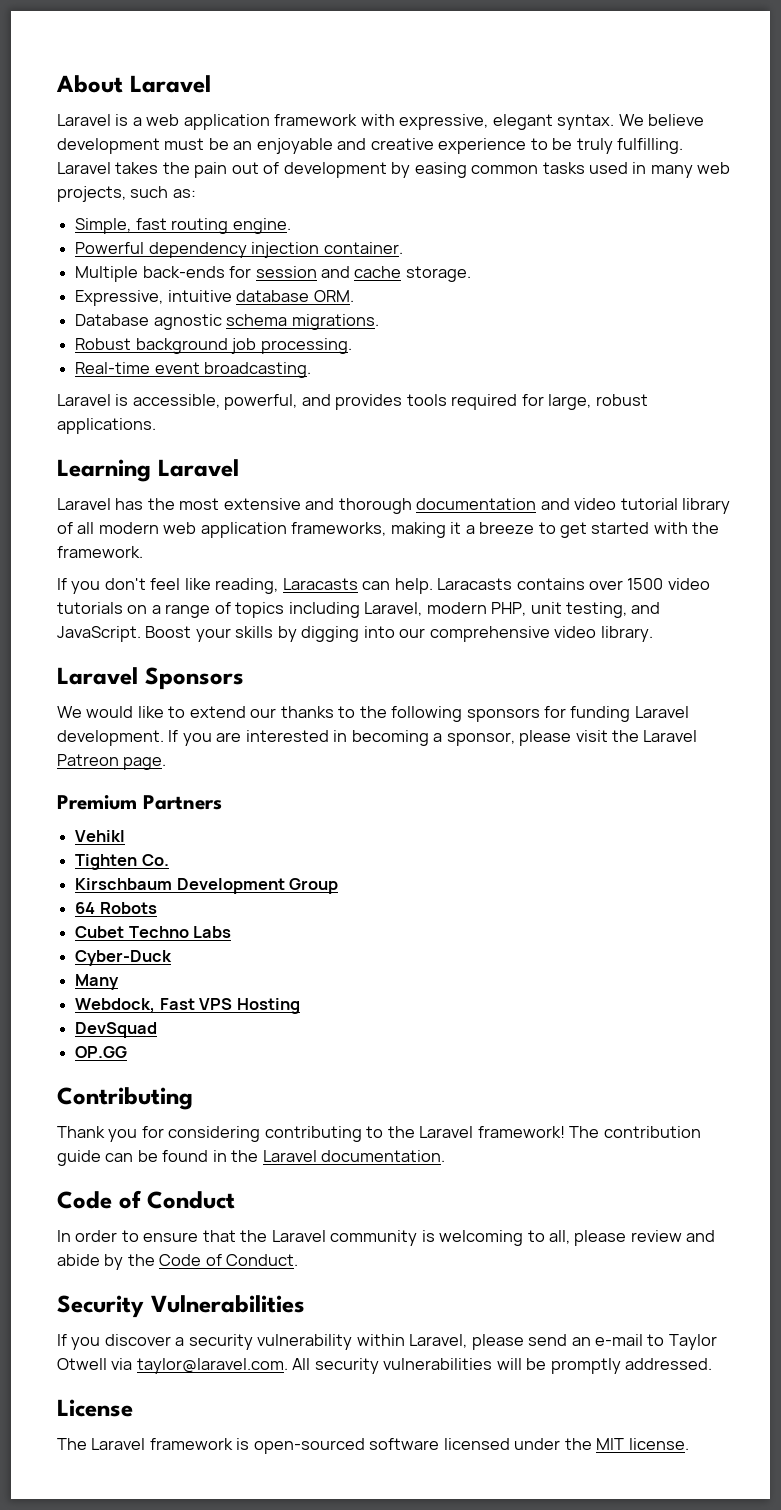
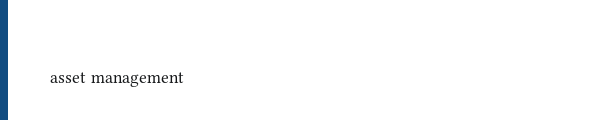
- About Laravel
- Laravel is a web application framework with expressive, elegant syntax. We believe development must be an enjoyable and creative experience to be truly fulfilling. Laravel takes the pain out of development by easing common tasks used in many web projects, such as:
- Simple, fast routing engine.
- Powerful dependency injection container.
- Multiple back-ends for session and cache storage.
- Expressive, intuitive database ORM.
- Database agnostic schema migrations.
- Robust background job processing.
- Real-time event broadcasting.
- Laravel is accessible, powerful, and provides tools required for large, robust applications.
- Learning Laravel
- Laravel has the most extensive and thorough documentation and video tutorial library of all modern web application frameworks, making it a breeze to get started with the framework.
- If you don't feel like reading, Laracasts can help. Laracasts contains over 1500 video tutorials on a range of topics including Laravel, modern PHP, unit testing, and JavaScript. Boost your skills by digging into our comprehensive video library.
- Laravel Sponsors
- We would like to extend our thanks to the following sponsors for funding Laravel development. If you are interested in becoming a sponsor, please visit the Laravel Patreon page.
- Premium Partners
- Vehikl
- Tighten Co.
- Kirschbaum Development Group
- 64 Robots
- Cubet Techno Labs
- Cyber-Duck
- Many
- Webdock, Fast VPS Hosting
- DevSquad
- OP.GG
- Contributing
- Thank you for considering contributing to the Laravel framework! The contribution guide can be found in the Laravel documentation.
- Code of Conduct
- In order to ensure that the Laravel community is welcoming to all, please review and abide by the Code of Conduct.
- Security Vulnerabilities
- If you discover a security vulnerability within Laravel, please send an e-mail to Taylor Otwell via taylor@laravel.com. All security vulnerabilities will be promptly addressed.
- License
- The Laravel framework is open-sourced software licensed under the MIT license.
+ asset management

